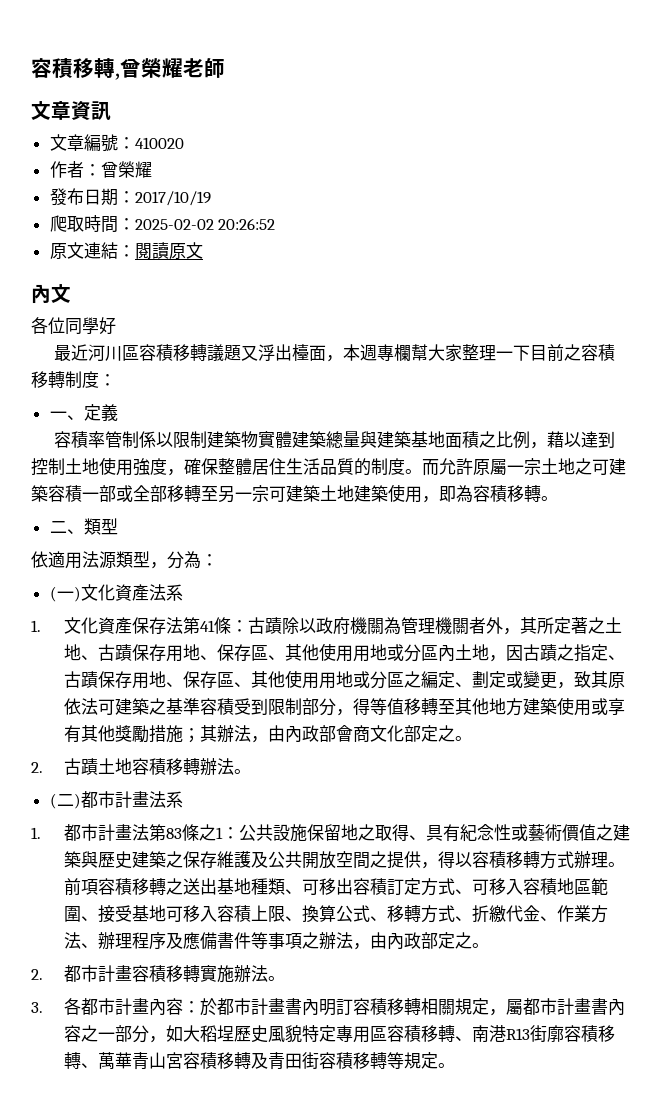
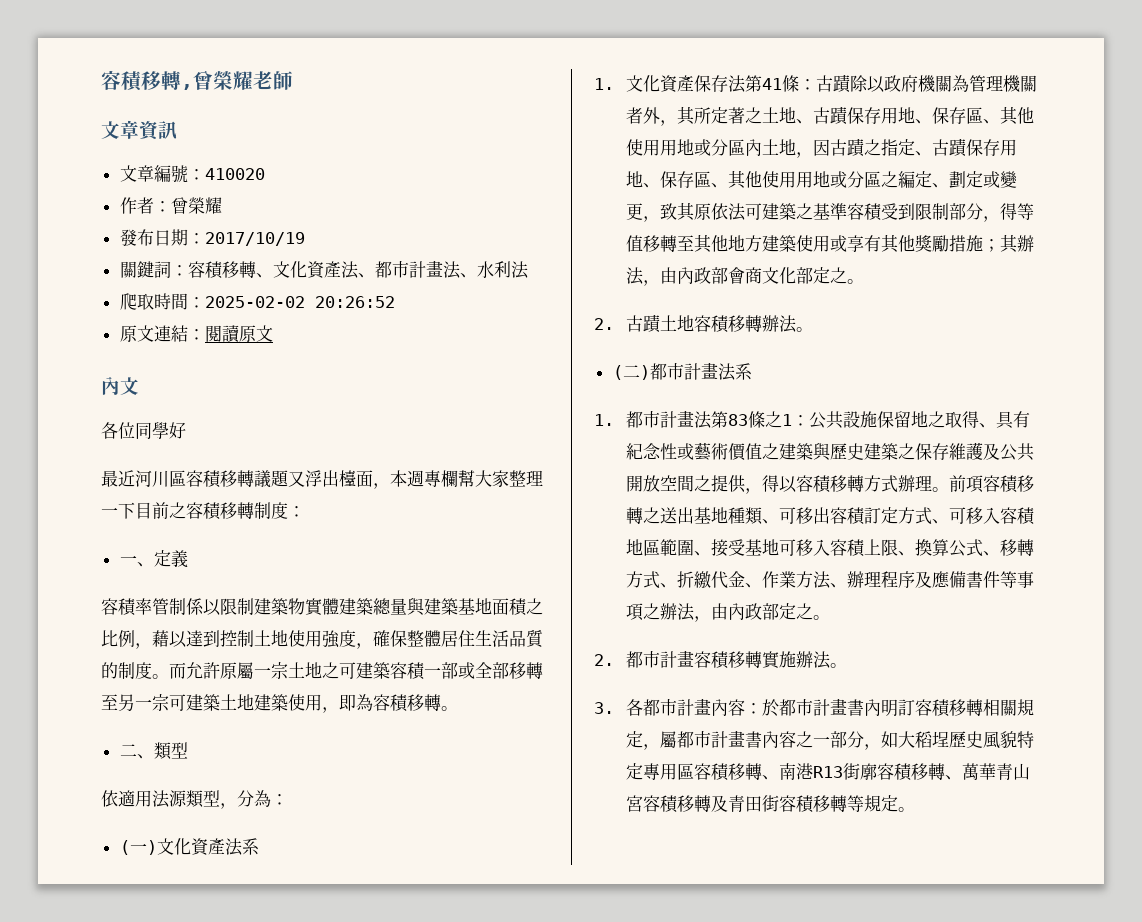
+ 關鍵詞：容積移轉、文化資產法、都市計畫法、水利法

